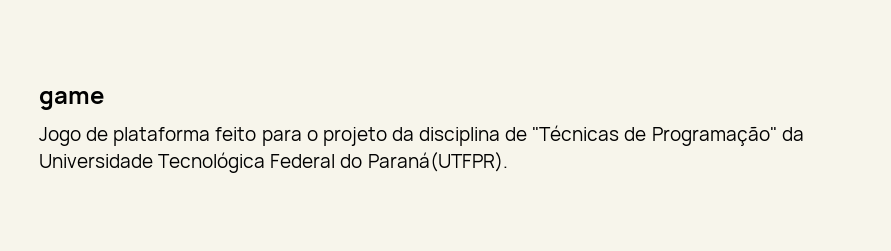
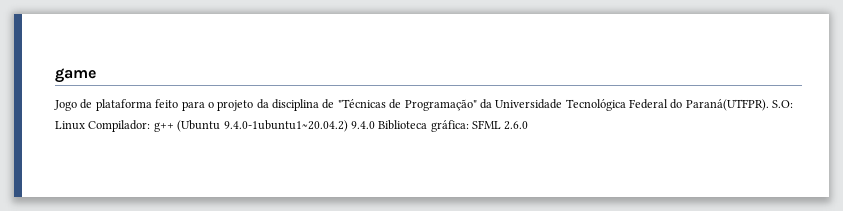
+ S.O: Linux Compilador: g++ (Ubuntu 9.4.0-1ubuntu1~20.04.2) 9.4.0 Biblioteca gráfica: SFML 2.6.0

